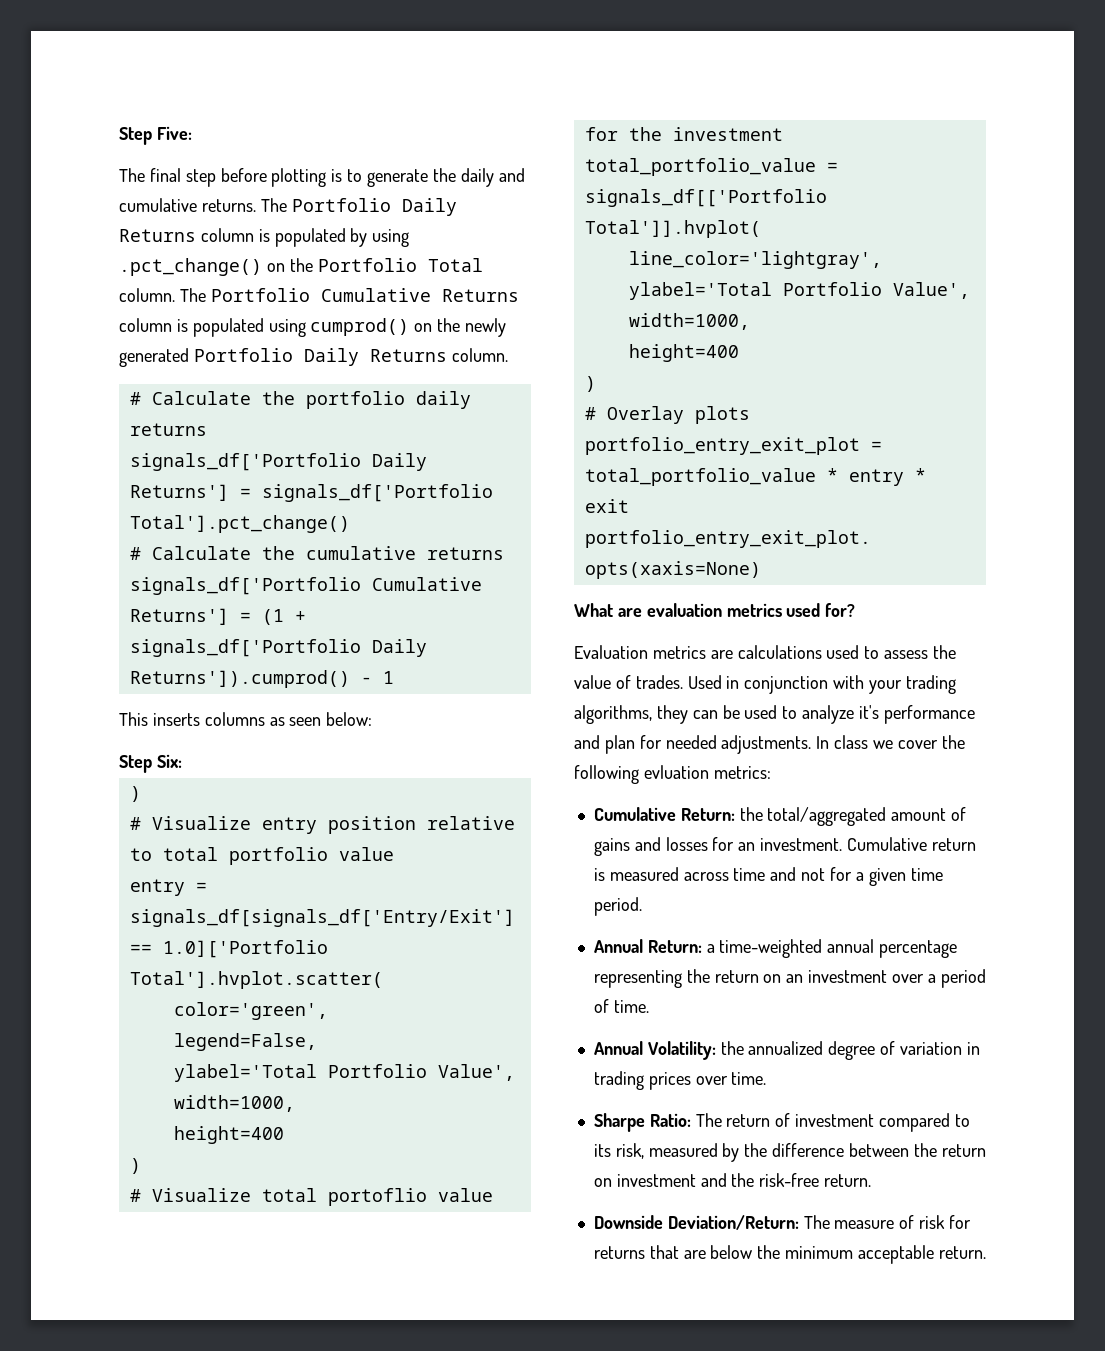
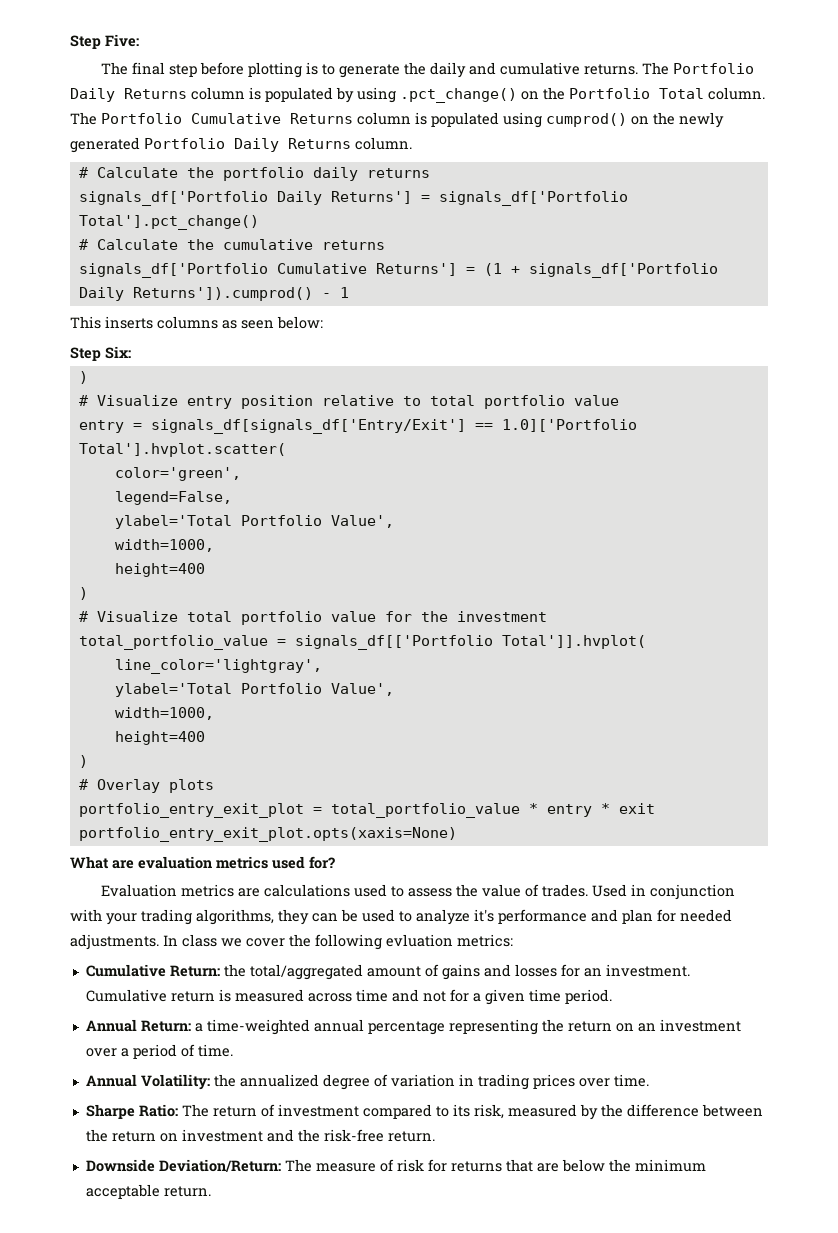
- # Visualize total portoflio value for the investment
+ # Visualize total portfolio value for the investment

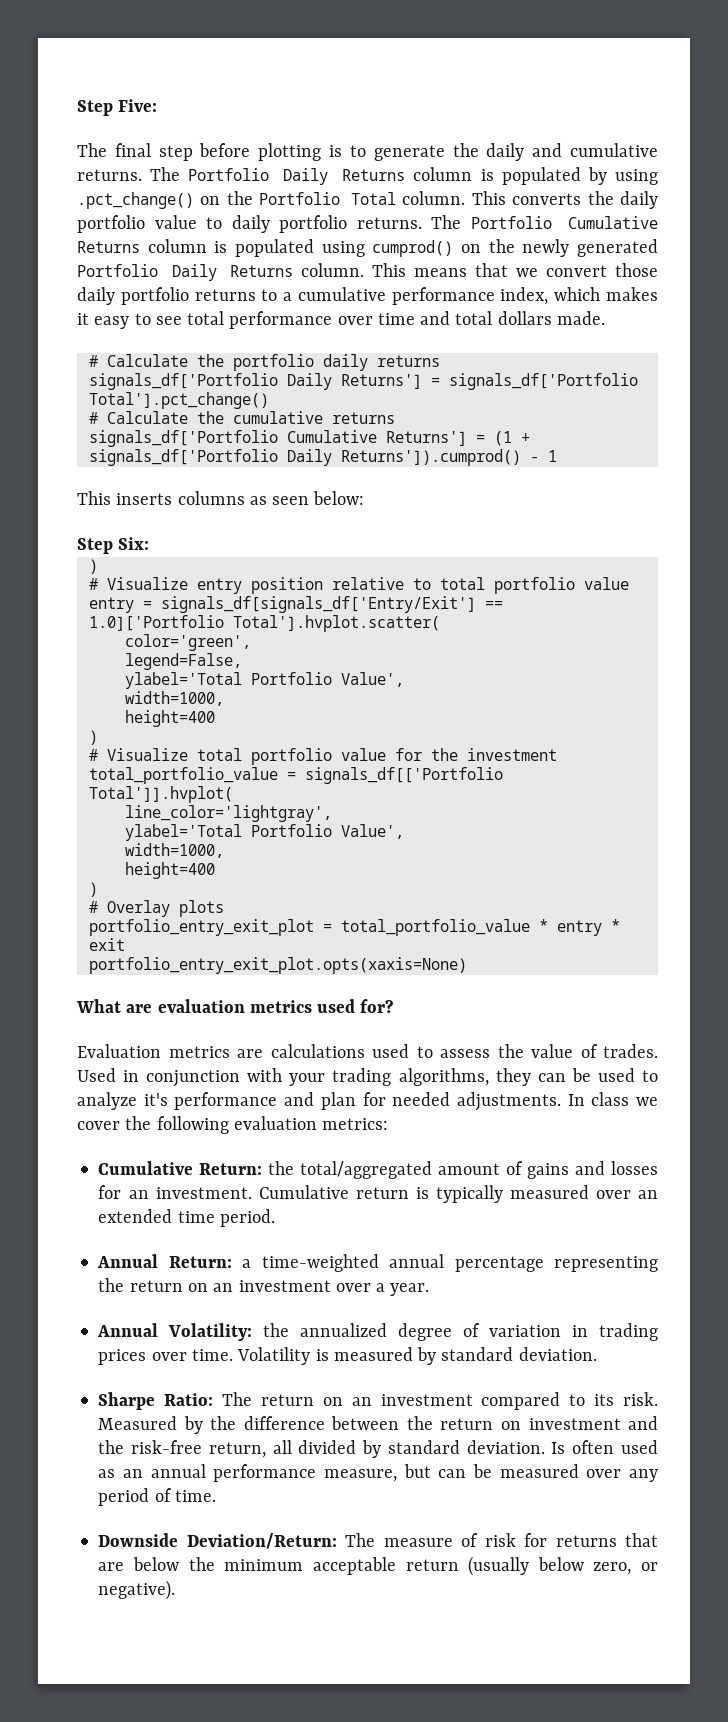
+ This converts the daily portfolio value to daily portfolio returns.
+ This means that we convert those daily portfolio returns to a cumulative performance index, which makes it easy to see total performance over time and total dollars made.
- In class we cover the following evluation metrics:
+ In class we cover the following evaluation metrics:
- Cumulative return is measured across time and not for a given time period.
+ Cumulative return is typically measured over an extended time period.
- Annual Return: a time-weighted annual percentage representing the return on an investment over a period of time.
+ Annual Return: a time-weighted annual percentage representing the return on an investment over a year.
+ Volatility is measured by standard deviation.
- Sharpe Ratio: The return of investment compared to its risk, measured by the difference between the return on investment and the risk-free return.
+ Sharpe Ratio: The return on an investment compared to its risk. Measured by the difference between the return on investment and the risk-free return, all divided by standard deviation. Is often used as an annual performance measure, but can be measured over any period of time.
- Downside Deviation/Return: The measure of risk for returns that are below the minimum acceptable return.
+ Downside Deviation/Return: The measure of risk for returns that are below the minimum acceptable return (usually below zero, or negative).

